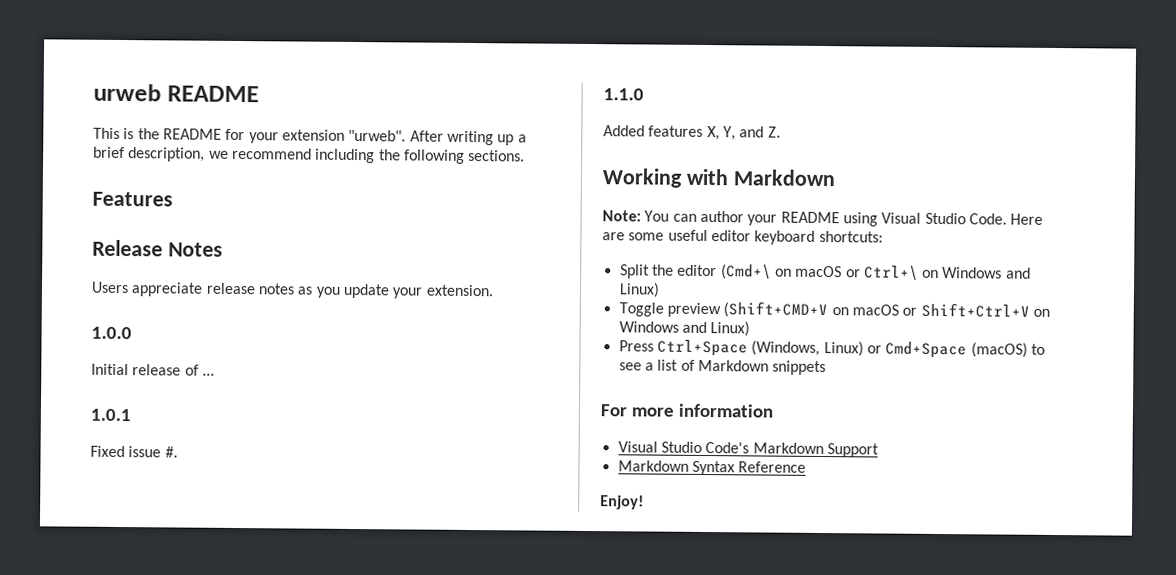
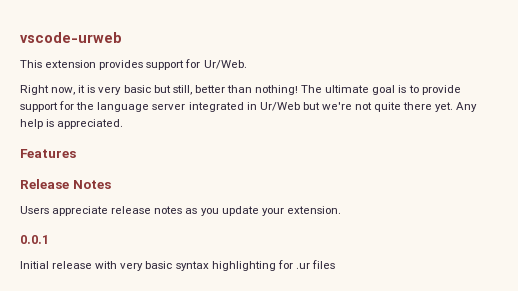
- urweb README
+ vscode-urweb
- This is the README for your extension "urweb". After writing up a brief description, we recommend including the following sections.
+ This extension provides support for Ur/Web.
+ Right now, it is very basic but still, better than nothing! The ultimate goal is to provide support for the language server integrated in Ur/Web but we're not quite there yet. Any help is appreciated.
- 1.0.0
+ 0.0.1
- Initial release of ...
- 1.0.1
- Fixed issue #.
- 1.1.0
- Added features X, Y, and Z.
- Working with Markdown
- Note: You can author your README using Visual Studio Code. Here are some useful editor keyboard shortcuts:
- Split the editor (Cmd+\ on macOS or Ctrl+\ on Windows and Linux)
- Toggle preview (Shift+CMD+V on macOS or Shift+Ctrl+V on Windows and Linux)
- Press Ctrl+Space (Windows, Linux) or Cmd+Space (macOS) to see a list of Markdown snippets
- For more information
- Visual Studio Code's Markdown Support
- Markdown Syntax Reference
- Enjoy!
+ Initial release with very basic syntax highlighting for .ur files

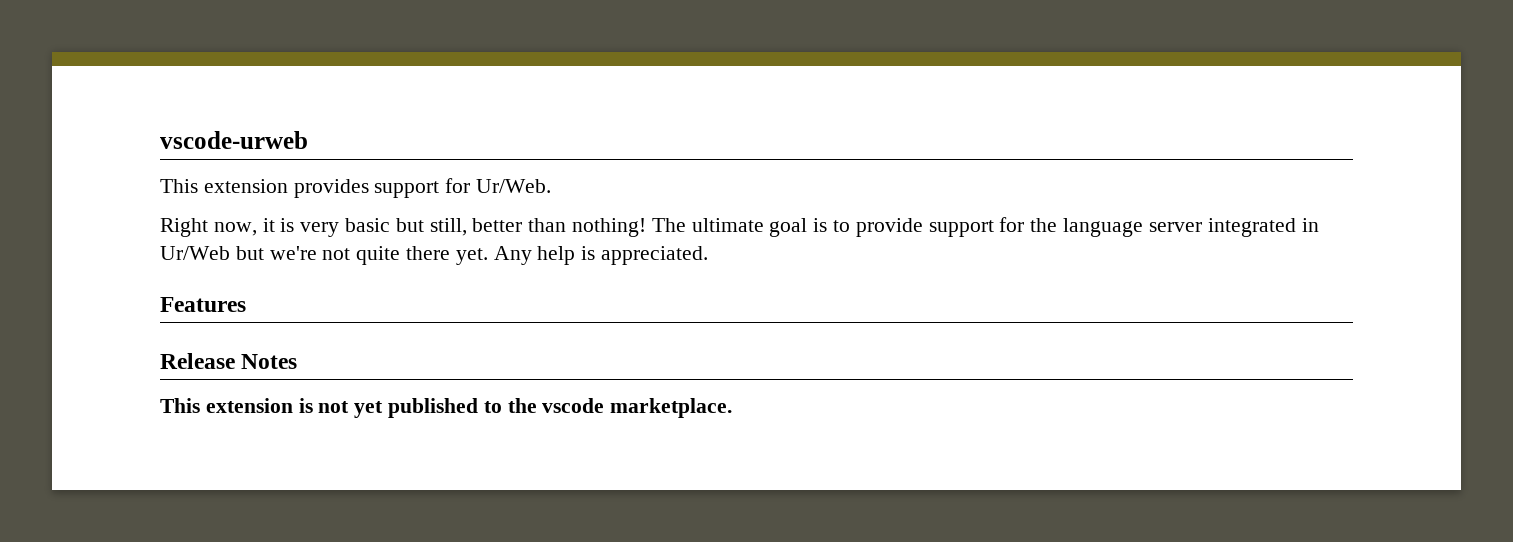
- Users appreciate release notes as you update your extension.
- 0.0.1
- Initial release with very basic syntax highlighting for .ur files
+ This extension is not yet published to the vscode marketplace.

